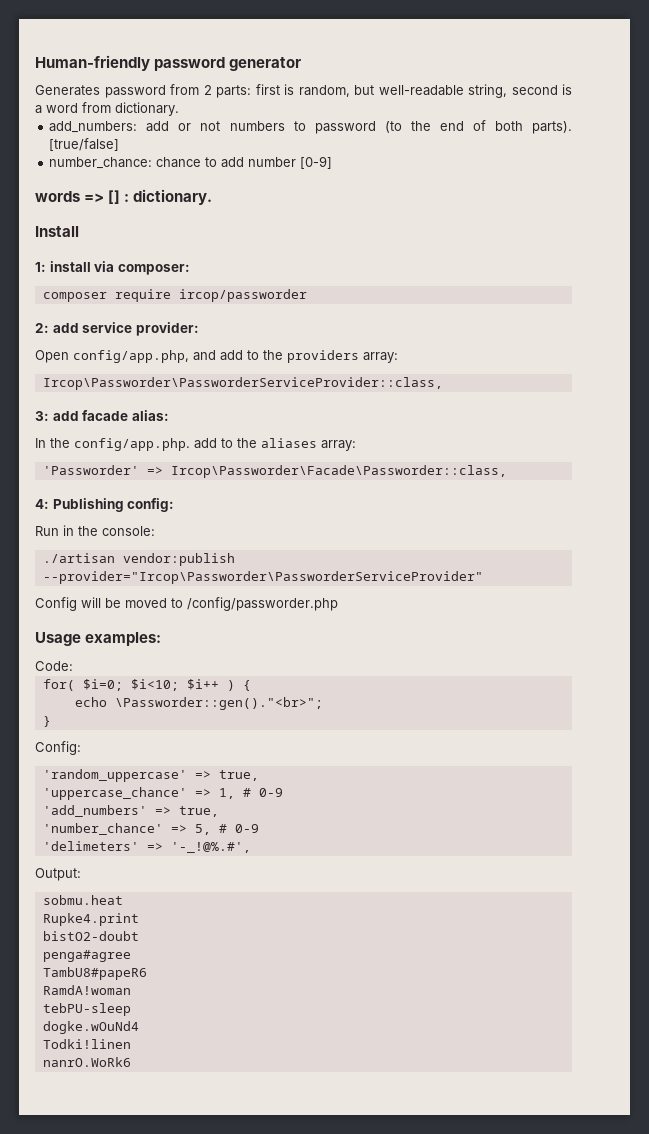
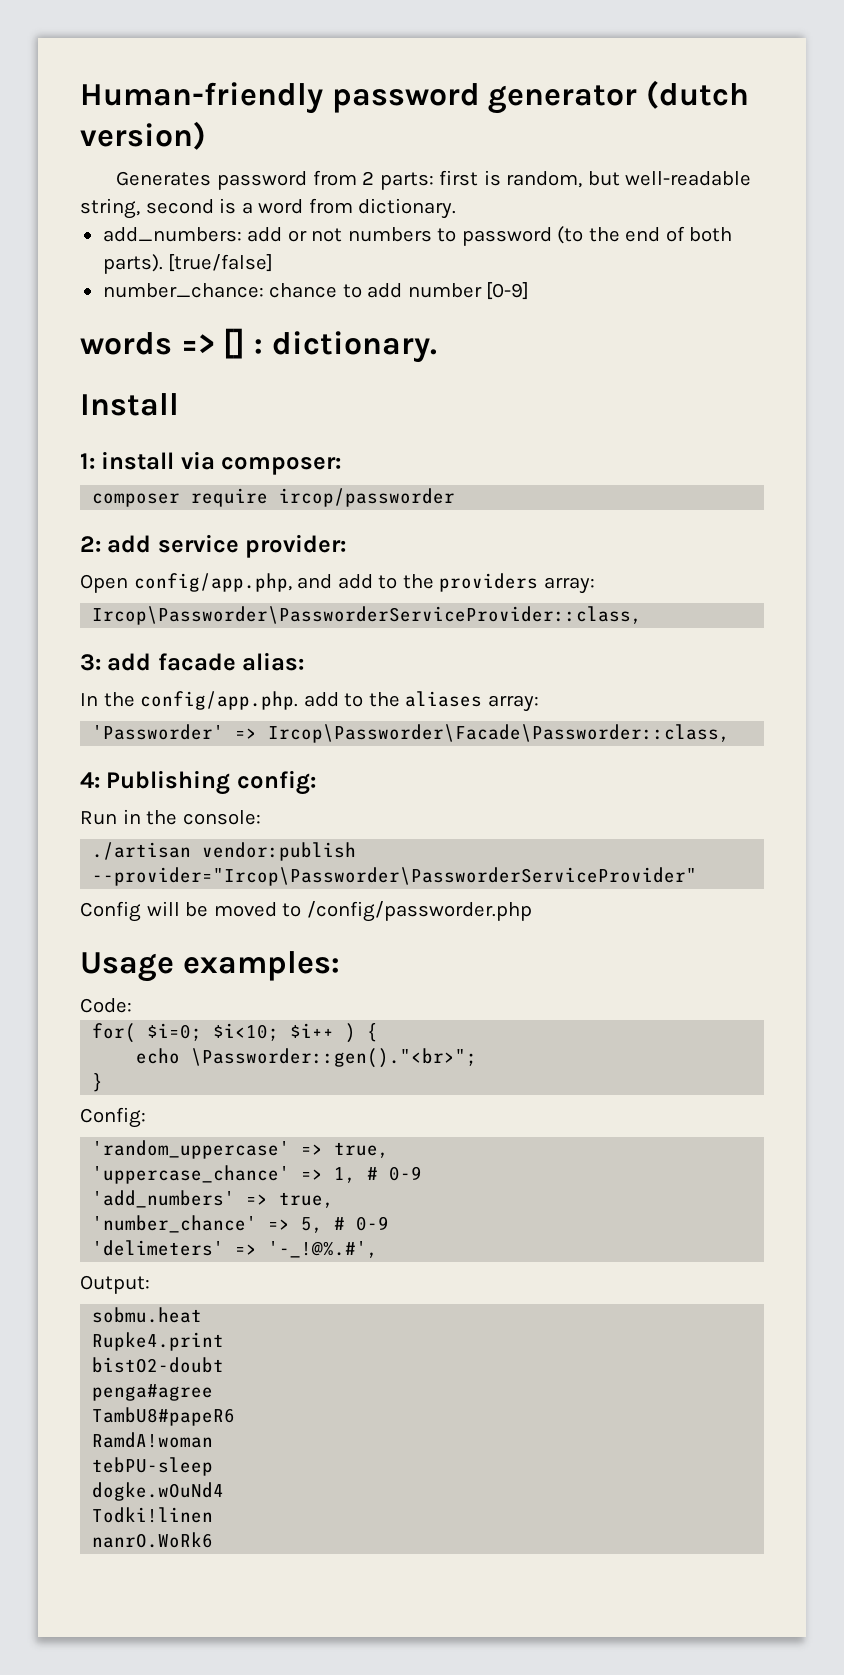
- Human-friendly password generator
+ Human-friendly password generator (dutch version)

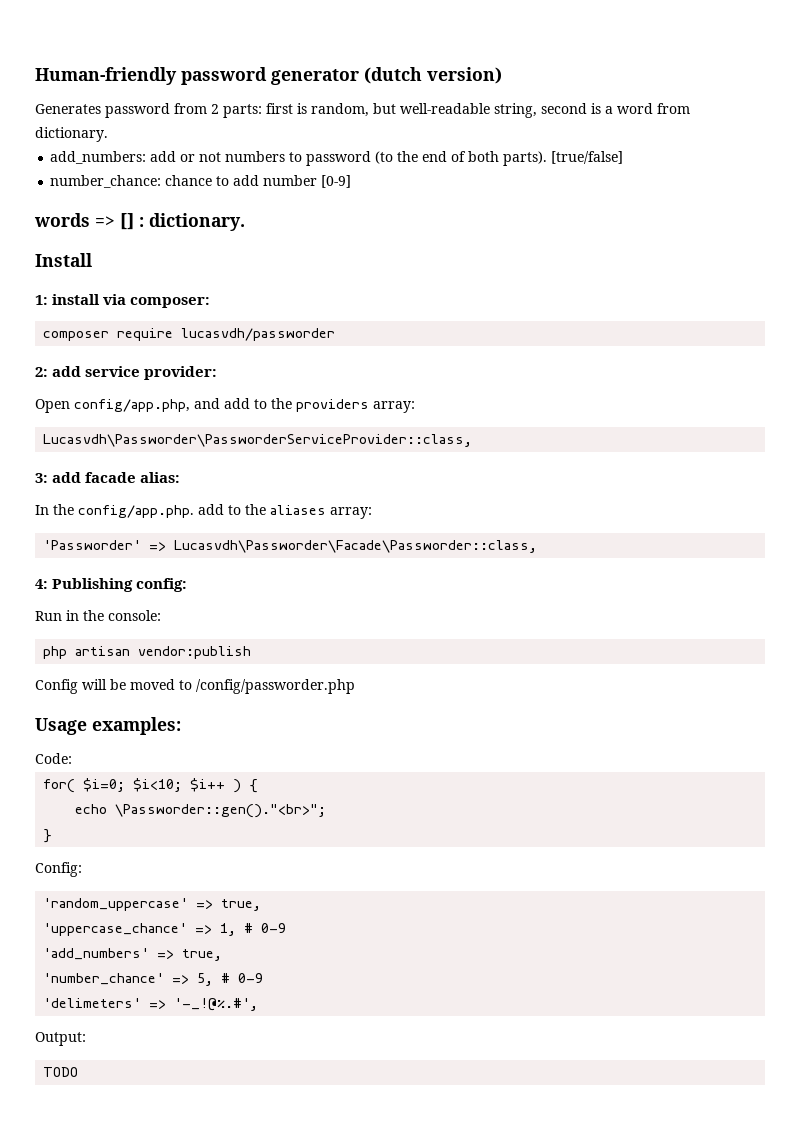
- composer require ircop/passworder
+ composer require lucasvdh/passworder
- Ircop\Passworder\PassworderServiceProvider::class,
+ Lucasvdh\Passworder\PassworderServiceProvider::class,
- 'Passworder' => Ircop\Passworder\Facade\Passworder::class,
+ 'Passworder' => Lucasvdh\Passworder\Facade\Passworder::class,
- ./artisan vendor:publish --provider="Ircop\Passworder\PassworderServiceProvider"
+ php artisan vendor:publish
- sobmu.heat
- Rupke4.print
- bistO2-doubt
- penga#agree
- TambU8#papeR6
- RamdA!woman
- tebPU-sleep
- dogke.wOuNd4
- Todki!linen
- nanrO.WoRk6
+ TODO

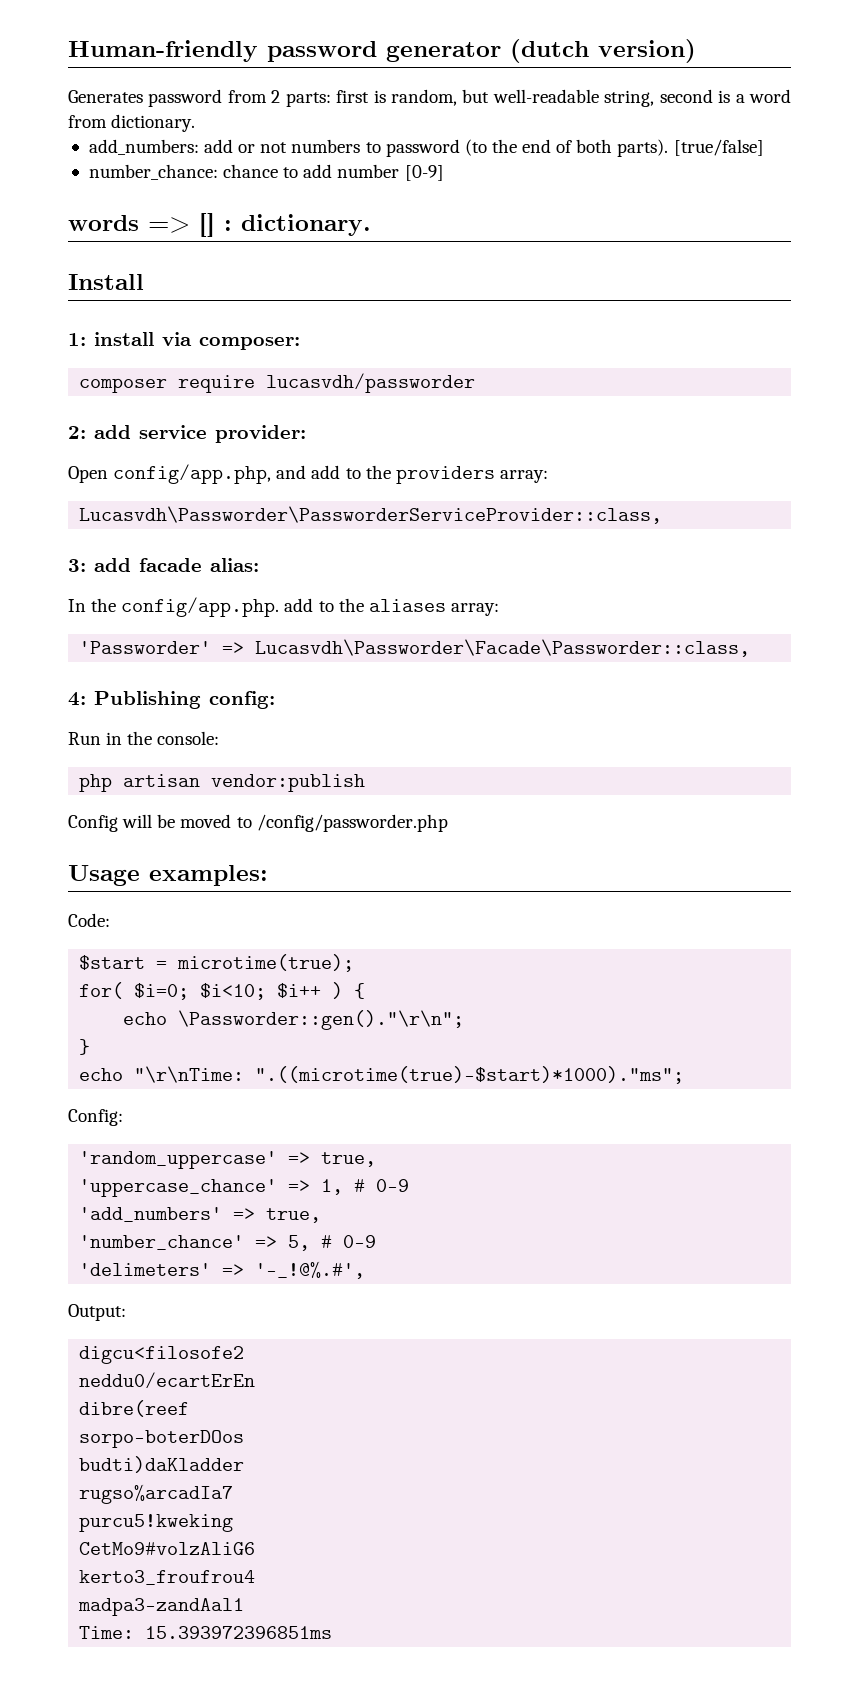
+ $start = microtime(true);
- echo \Passworder::gen()."<br>";
+ echo \Passworder::gen()."\r\n";
+ echo "\r\nTime: ".((microtime(true)-$start)*1000)."ms";
- TODO
+ digcu<filosofe2
+ neddu0/ecartErEn
+ dibre(reef
+ sorpo-boterDOos
+ budti)daKladder
+ rugso%arcadIa7
+ purcu5!kweking
+ CetMo9#volzAliG6
+ kerto3_froufrou4
+ madpa3-zandAal1
+ Time: 15.393972396851ms

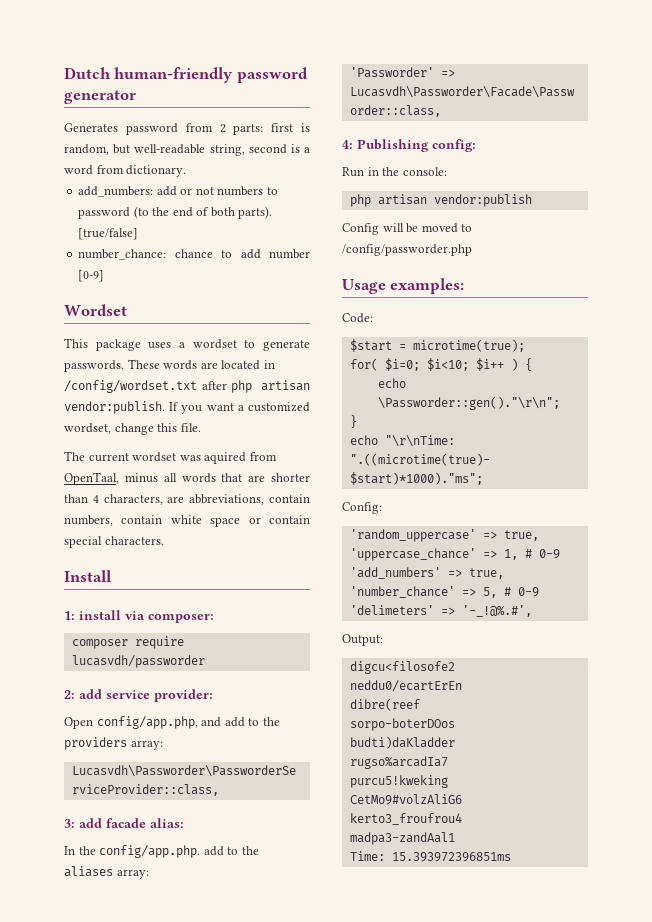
- Human-friendly password generator (dutch version)
+ Dutch human-friendly password generator
- words => [] : dictionary.
+ Wordset
+ This package uses a wordset to generate passwords. These words are located in /config/wordset.txt after php artisan vendor:publish. If you want a customized wordset, change this file.
+ The current wordset was aquired from OpenTaal, minus all words that are shorter than 4 characters, are abbreviations, contain numbers, contain white space or contain special characters.

